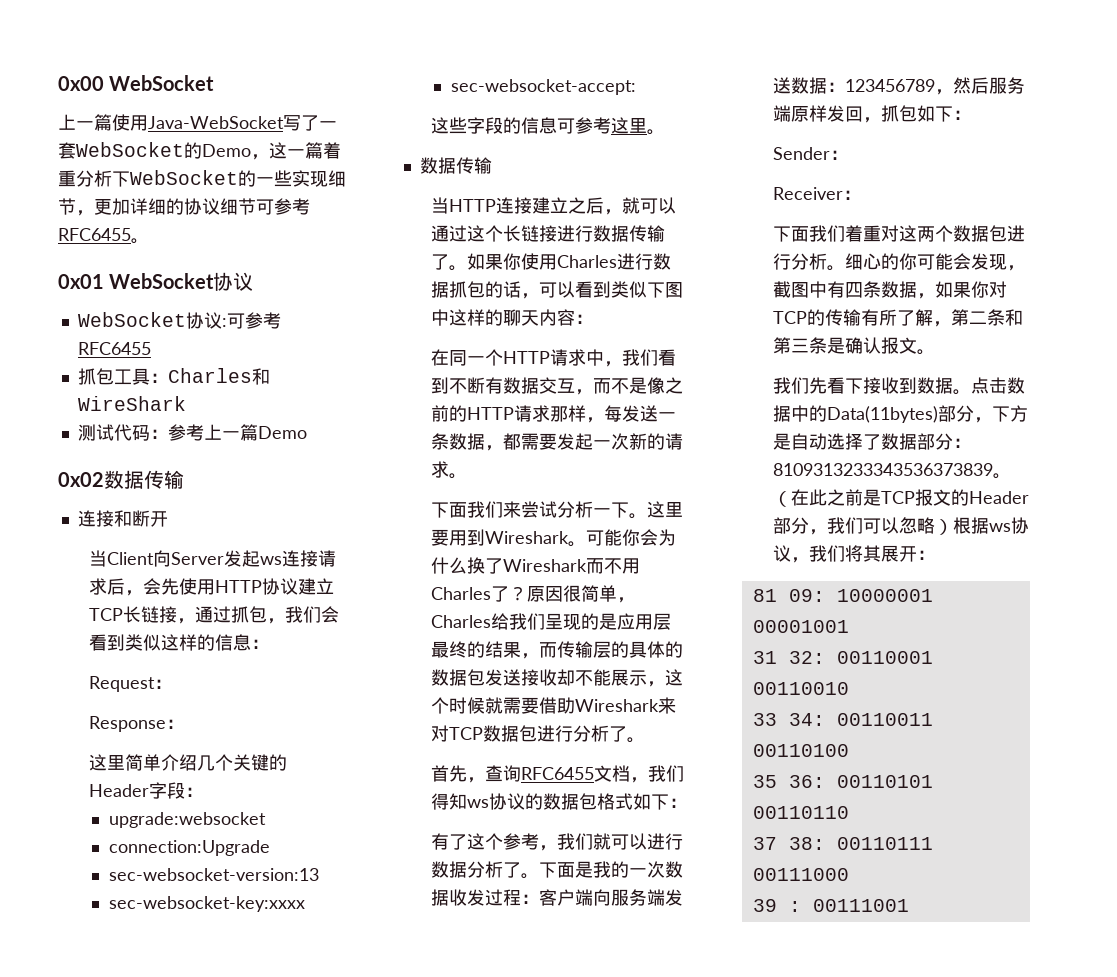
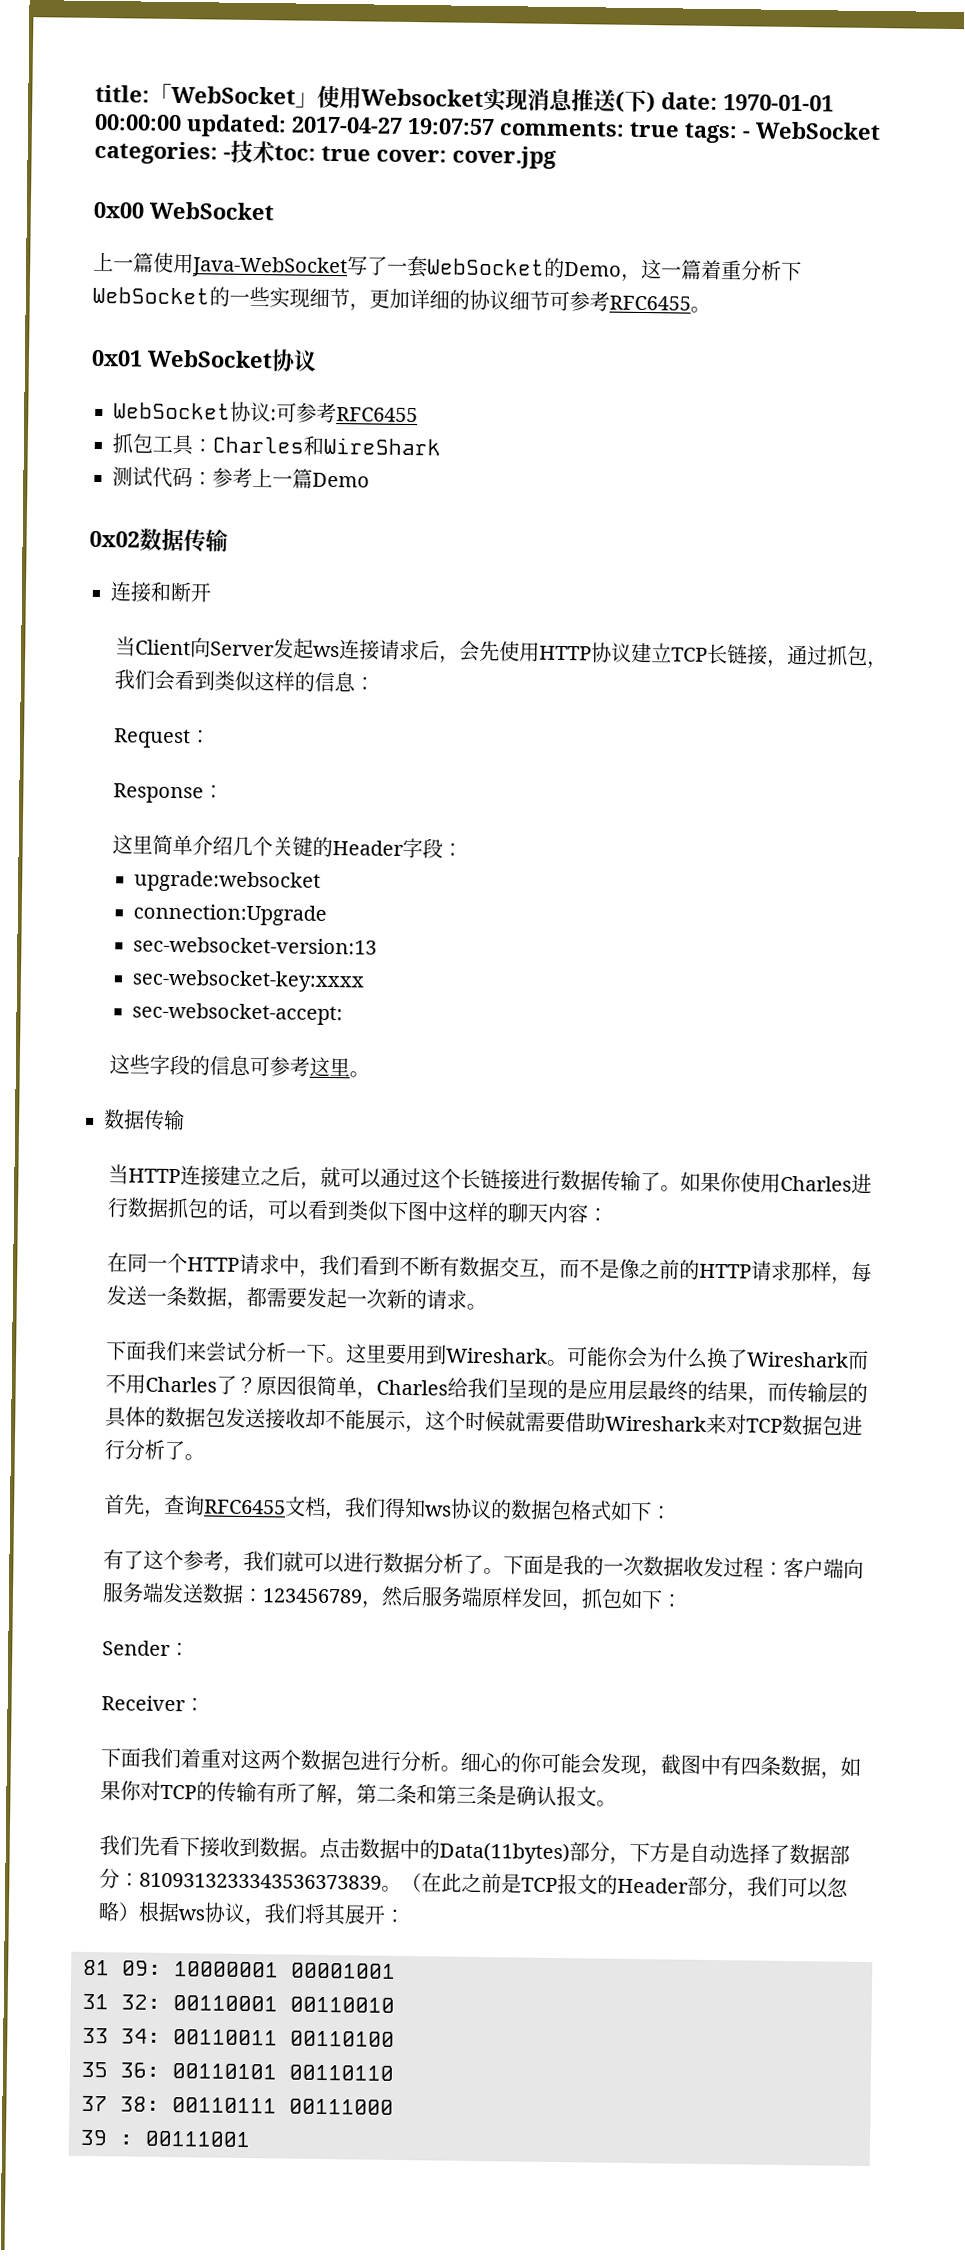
+ title:「WebSocket」使用Websocket实现消息推送(下) date: 1970-01-01 00:00:00 updated: 2017-04-27 19:07:57 comments: true tags: - WebSocket categories: -技术toc: true cover: cover.jpg

